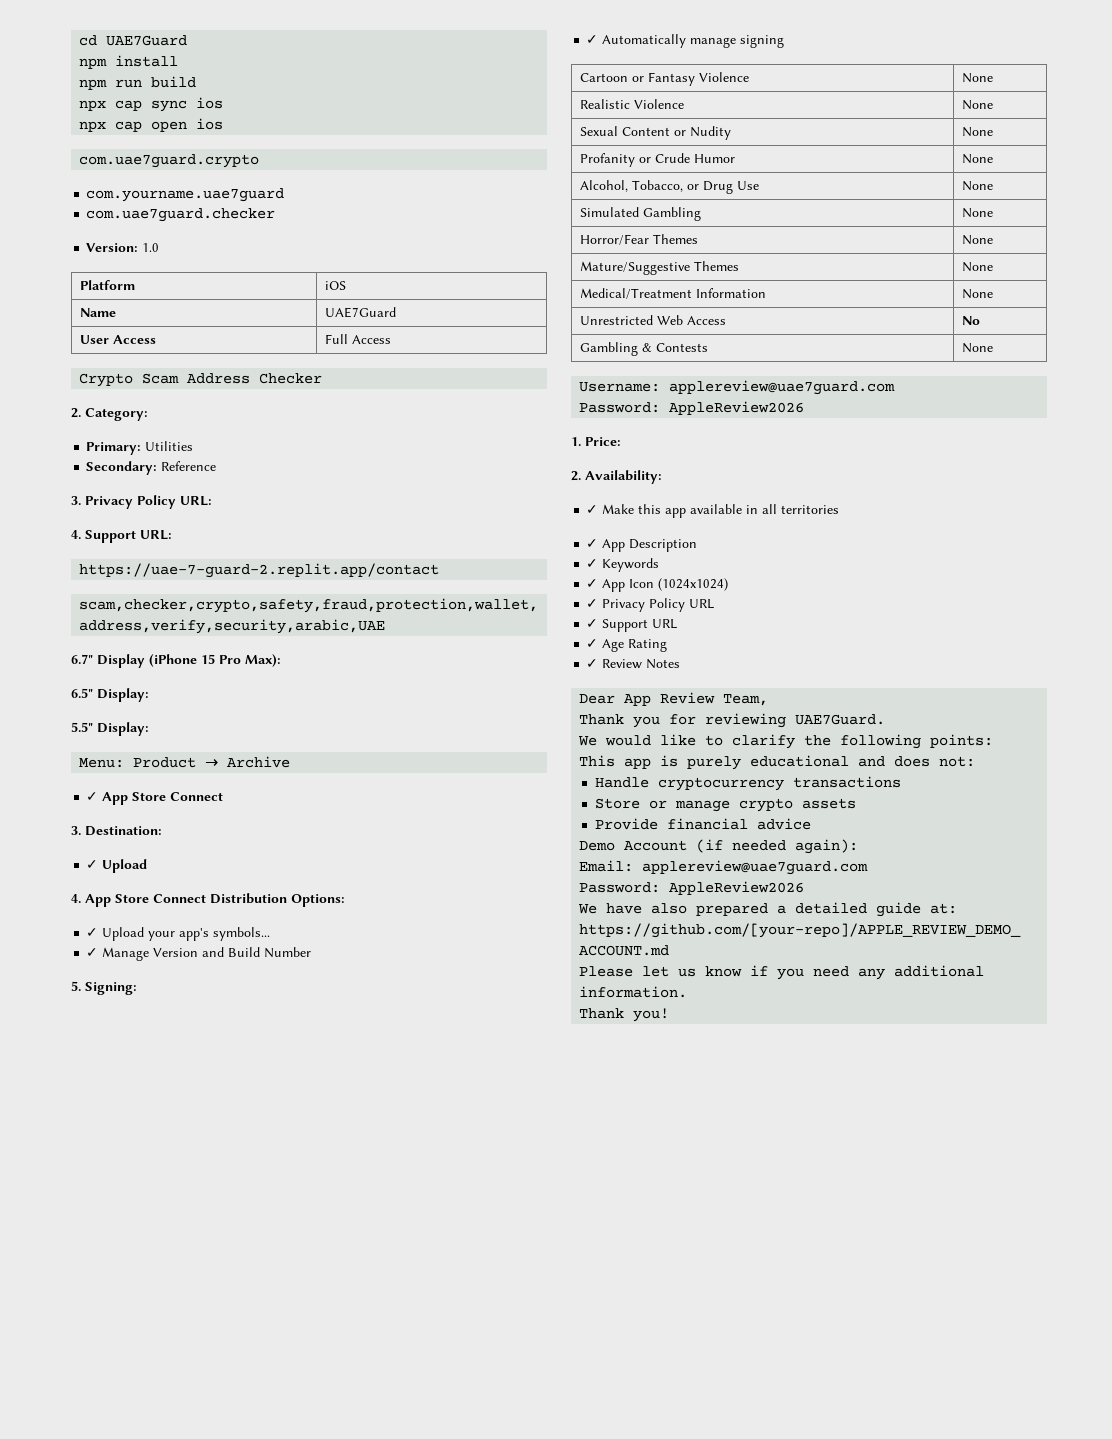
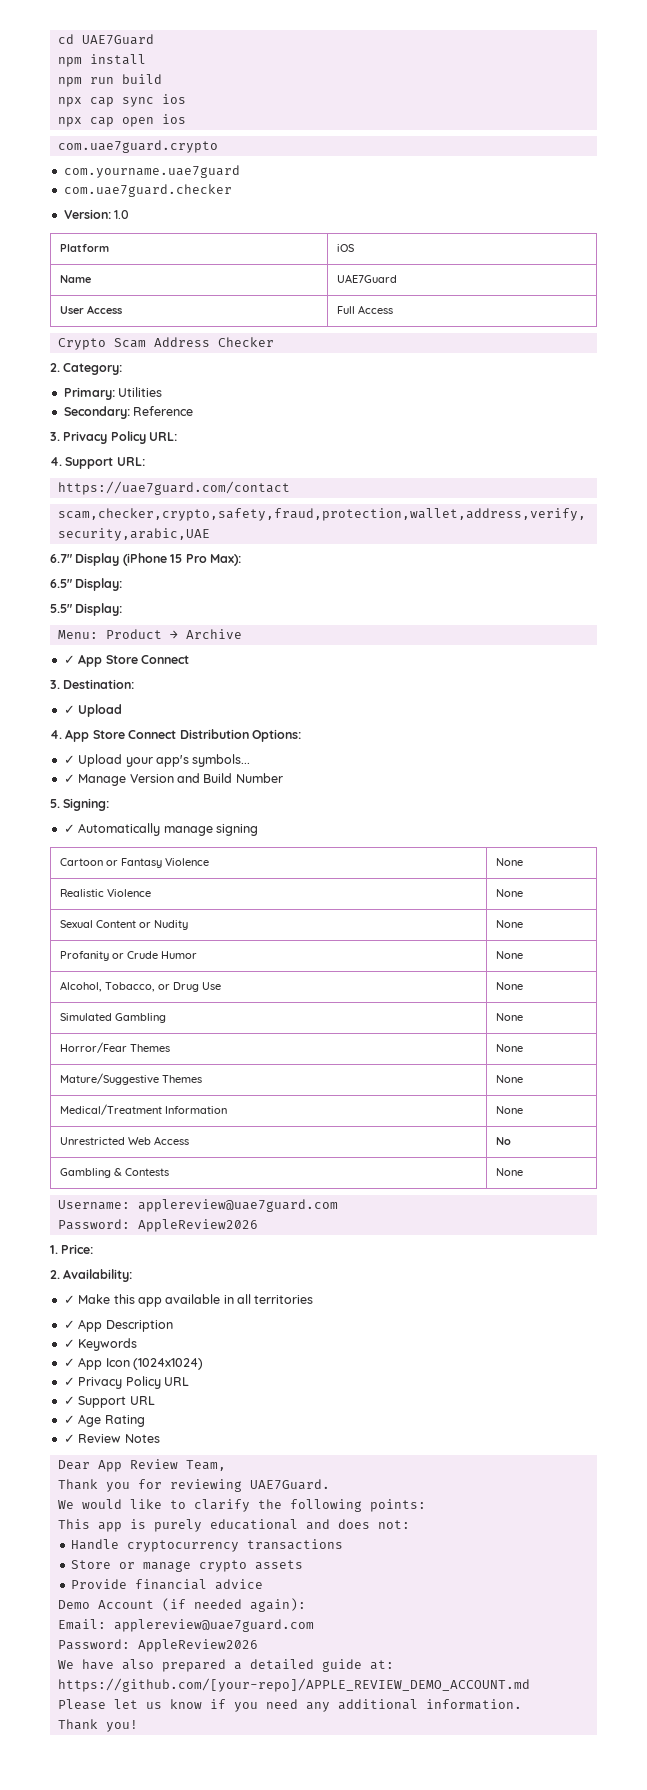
- https://uae-7-guard-2.replit.app/contact
+ https://uae7guard.com/contact

